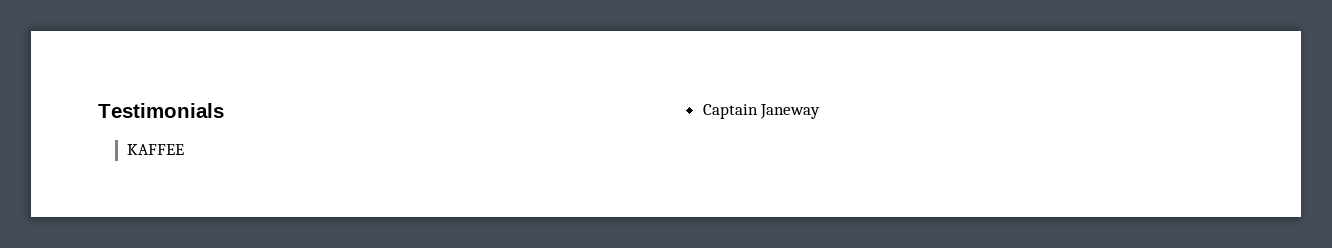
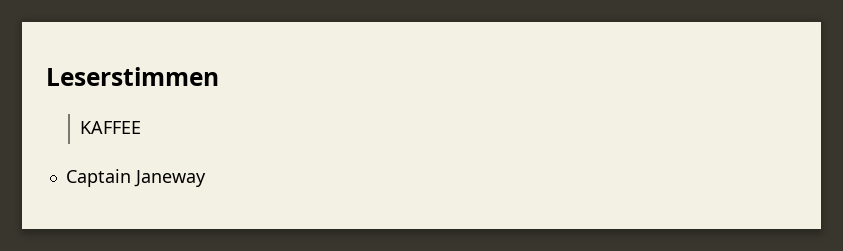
- Testimonials
+ Leserstimmen

